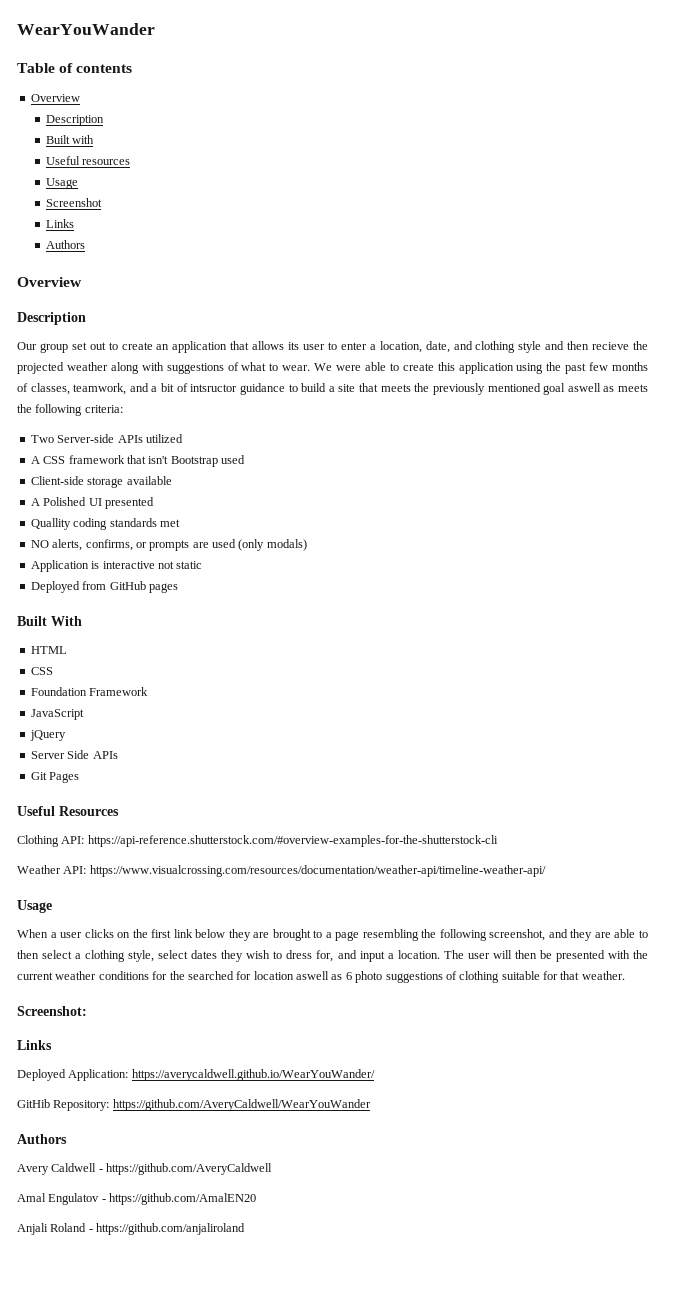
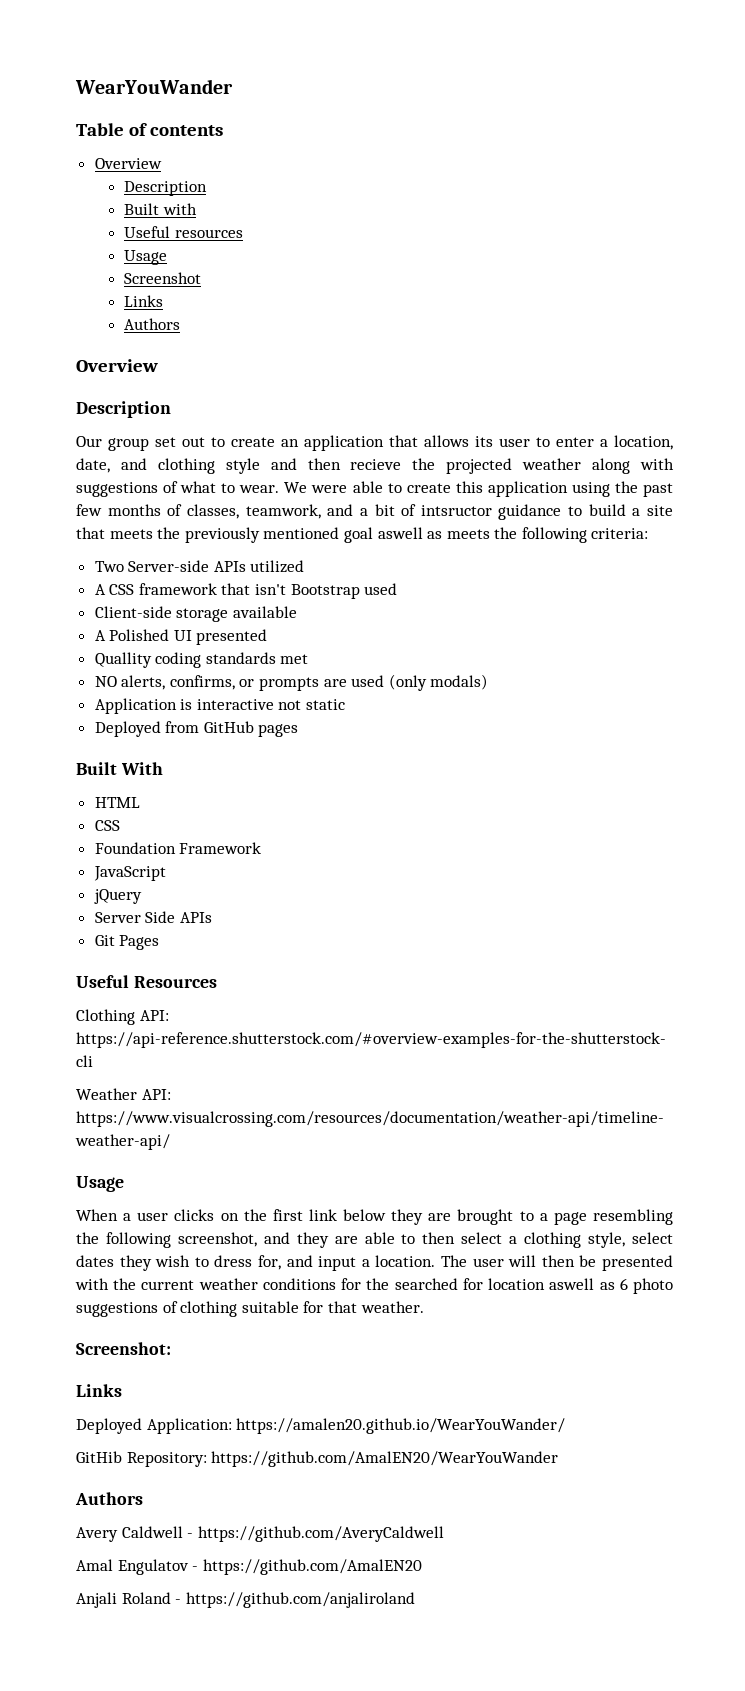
- Deployed Application: https://averycaldwell.github.io/WearYouWander/
+ Deployed Application: https://amalen20.github.io/WearYouWander/
- GitHib Repository: https://github.com/AveryCaldwell/WearYouWander
+ GitHib Repository: https://github.com/AmalEN20/WearYouWander

